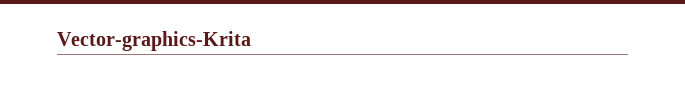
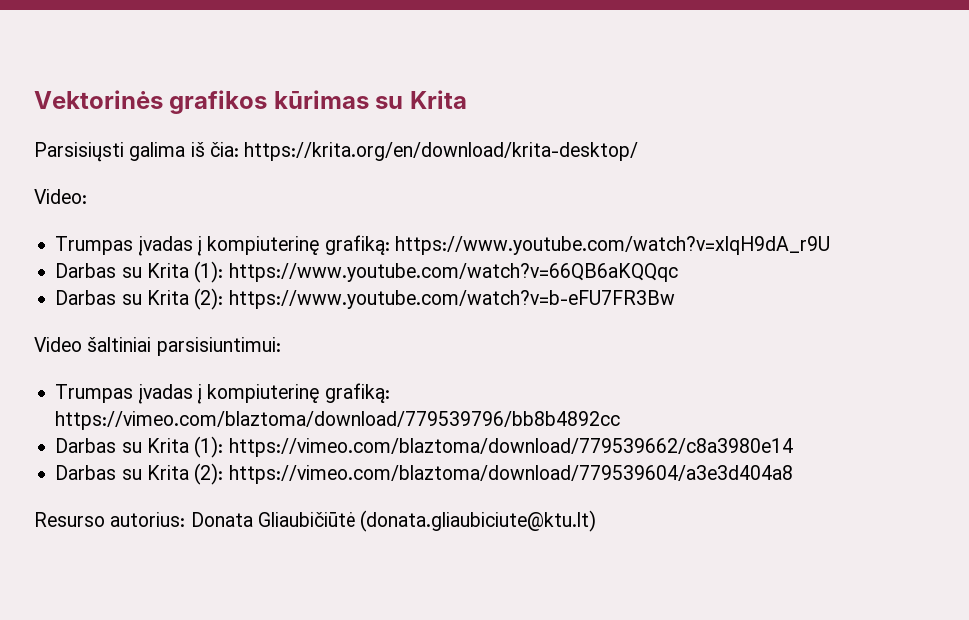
- Vector-graphics-Krita
+ Vektorinės grafikos kūrimas su Krita
+ Parsisiųsti galima iš čia: https://krita.org/en/download/krita-desktop/
+ Video:
+ Trumpas įvadas į kompiuterinę grafiką: https://www.youtube.com/watch?v=xlqH9dA_r9U
+ Darbas su Krita (1): https://www.youtube.com/watch?v=66QB6aKQQqc
+ Darbas su Krita (2): https://www.youtube.com/watch?v=b-eFU7FR3Bw
+ Video šaltiniai parsisiuntimui:
+ Trumpas įvadas į kompiuterinę grafiką: https://vimeo.com/blaztoma/download/779539796/bb8b4892cc
+ Darbas su Krita (1): https://vimeo.com/blaztoma/download/779539662/c8a3980e14
+ Darbas su Krita (2): https://vimeo.com/blaztoma/download/779539604/a3e3d404a8
+ Resurso autorius: Donata Gliaubičiūtė (donata.gliaubiciute@ktu.lt)

